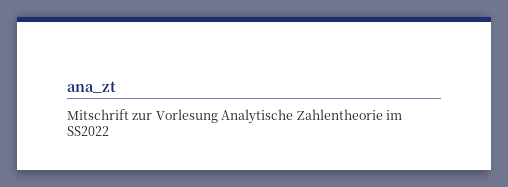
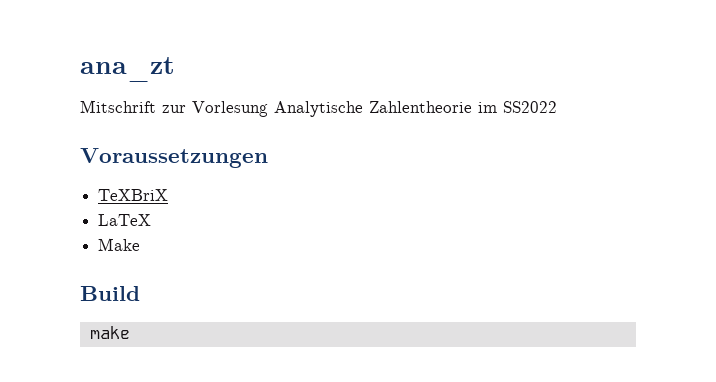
+ Voraussetzungen
+ TeXBriX
+ LaTeX
+ Make
+ Build
+ make

